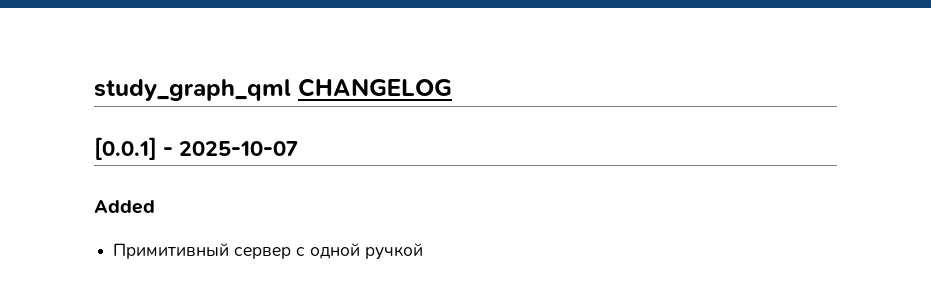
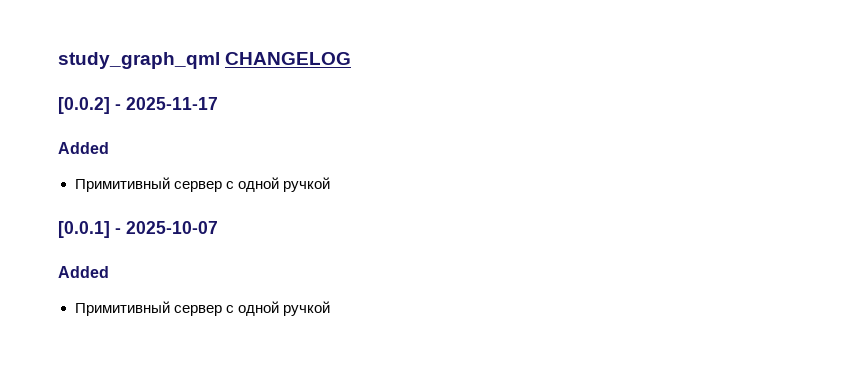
+ [0.0.2] - 2025-11-17
+ Added
+ Примитивный сервер с одной ручкой

